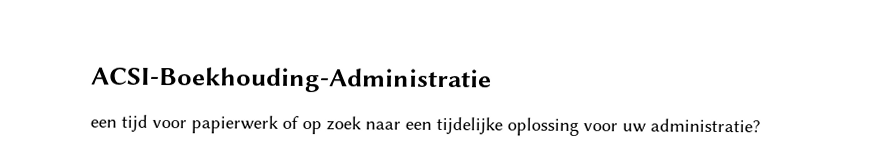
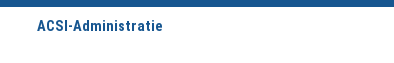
- ACSI-Boekhouding-Administratie
- een tijd voor papierwerk of op zoek naar een tijdelijke oplossing voor uw administratie?
+ ACSI-Administratie

